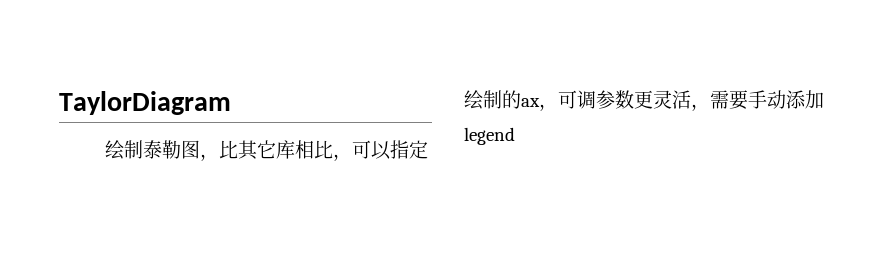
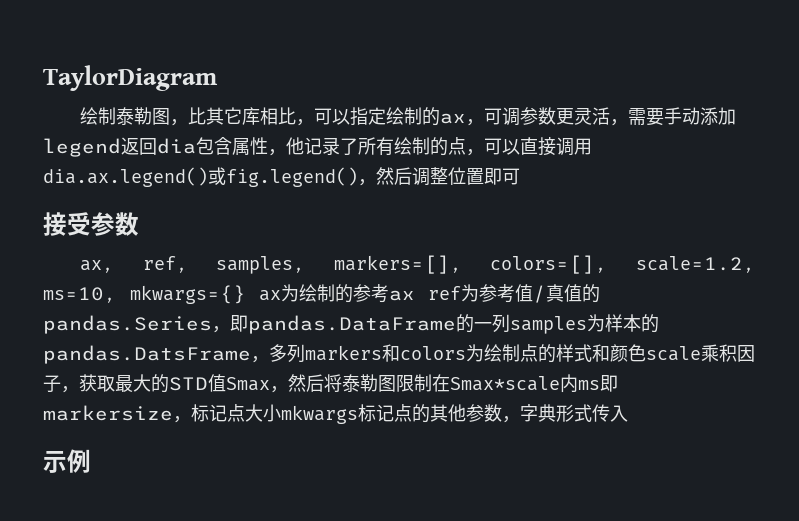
- 绘制泰勒图，比其它库相比，可以指定绘制的ax，可调参数更灵活，需要手动添加legend
+ 绘制泰勒图，比其它库相比，可以指定绘制的ax，可调参数更灵活，需要手动添加legend返回dia包含属性，他记录了所有绘制的点，可以直接调用dia.ax.legend()或fig.legend()，然后调整位置即可
+ 接受参数
+ ax, ref, samples, markers=[], colors=[], scale=1.2, ms=10, mkwargs={} ax为绘制的参考ax ref为参考值/真值的pandas.Series，即pandas.DataFrame的一列samples为样本的pandas.DatsFrame，多列markers和colors为绘制点的样式和颜色scale乘积因子，获取最大的STD值Smax，然后将泰勒图限制在Smax*scale内ms即markersize，标记点大小mkwargs标记点的其他参数，字典形式传入
+ 示例

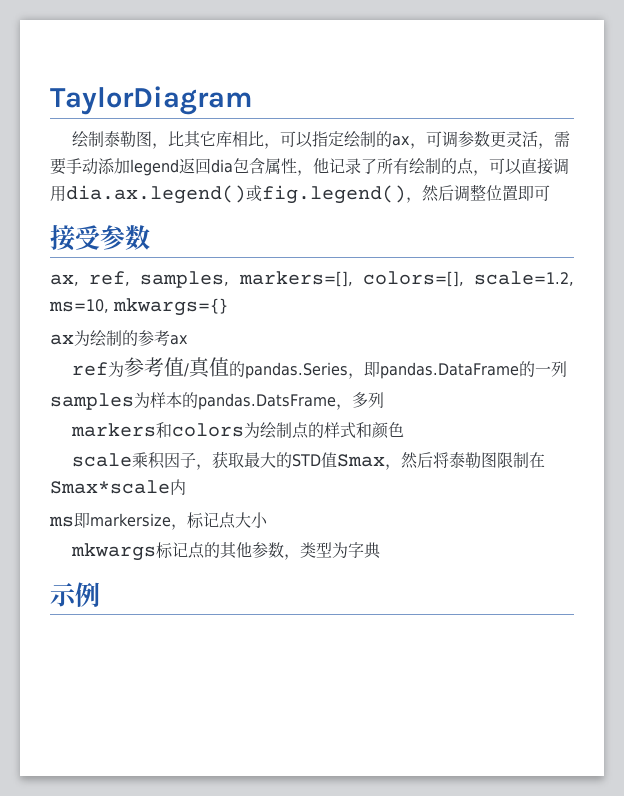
- ax, ref, samples, markers=[], colors=[], scale=1.2, ms=10, mkwargs={} ax为绘制的参考ax ref为参考值/真值的pandas.Series，即pandas.DataFrame的一列samples为样本的pandas.DatsFrame，多列markers和colors为绘制点的样式和颜色scale乘积因子，获取最大的STD值Smax，然后将泰勒图限制在Smax*scale内ms即markersize，标记点大小mkwargs标记点的其他参数，字典形式传入
+ ax, ref, samples, markers=[], colors=[], scale=1.2, ms=10, mkwargs={}
+ ax为绘制的参考ax
+ ref为参考值/真值的pandas.Series，即pandas.DataFrame的一列
+ samples为样本的pandas.DatsFrame，多列
+ markers和colors为绘制点的样式和颜色
+ scale乘积因子，获取最大的STD值Smax，然后将泰勒图限制在Smax*scale内
+ ms即markersize，标记点大小
+ mkwargs标记点的其他参数，类型为字典

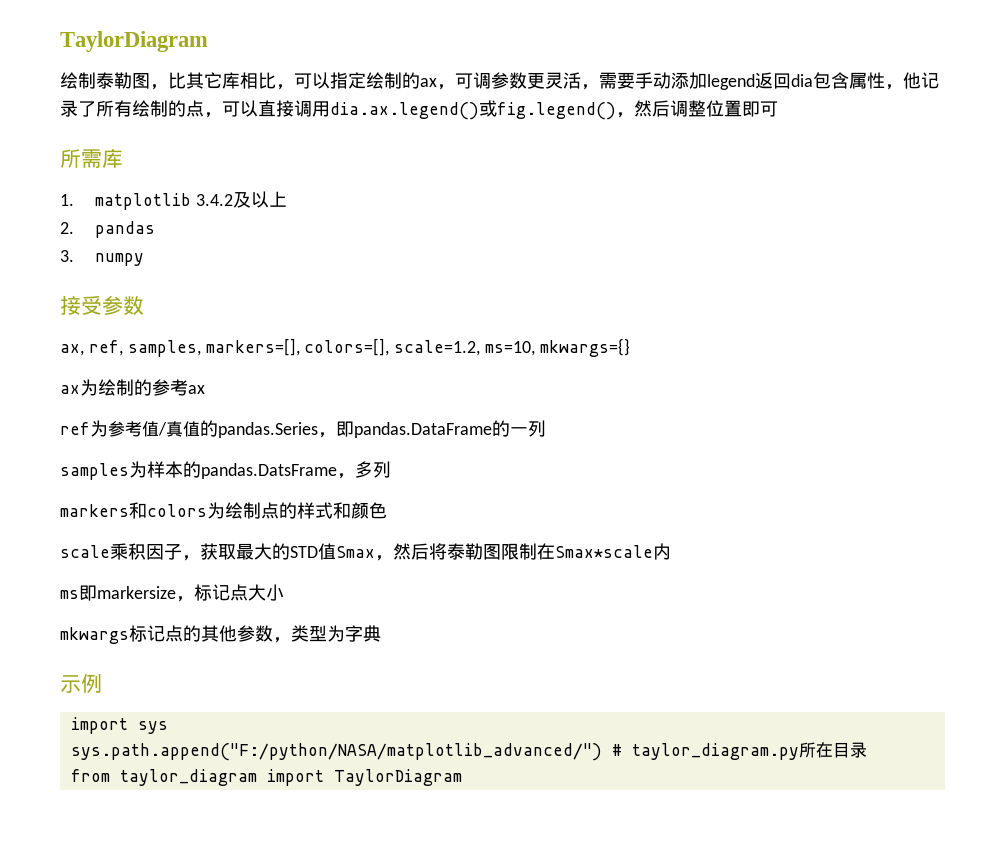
+ 所需库
+ 1. matplotlib 3.4.2及以上
+ 2. pandas
+ 3. numpy
+ import sys
+ sys.path.append("F:/python/NASA/matplotlib_advanced/") # taylor_diagram.py所在目录
+ from taylor_diagram import TaylorDiagram

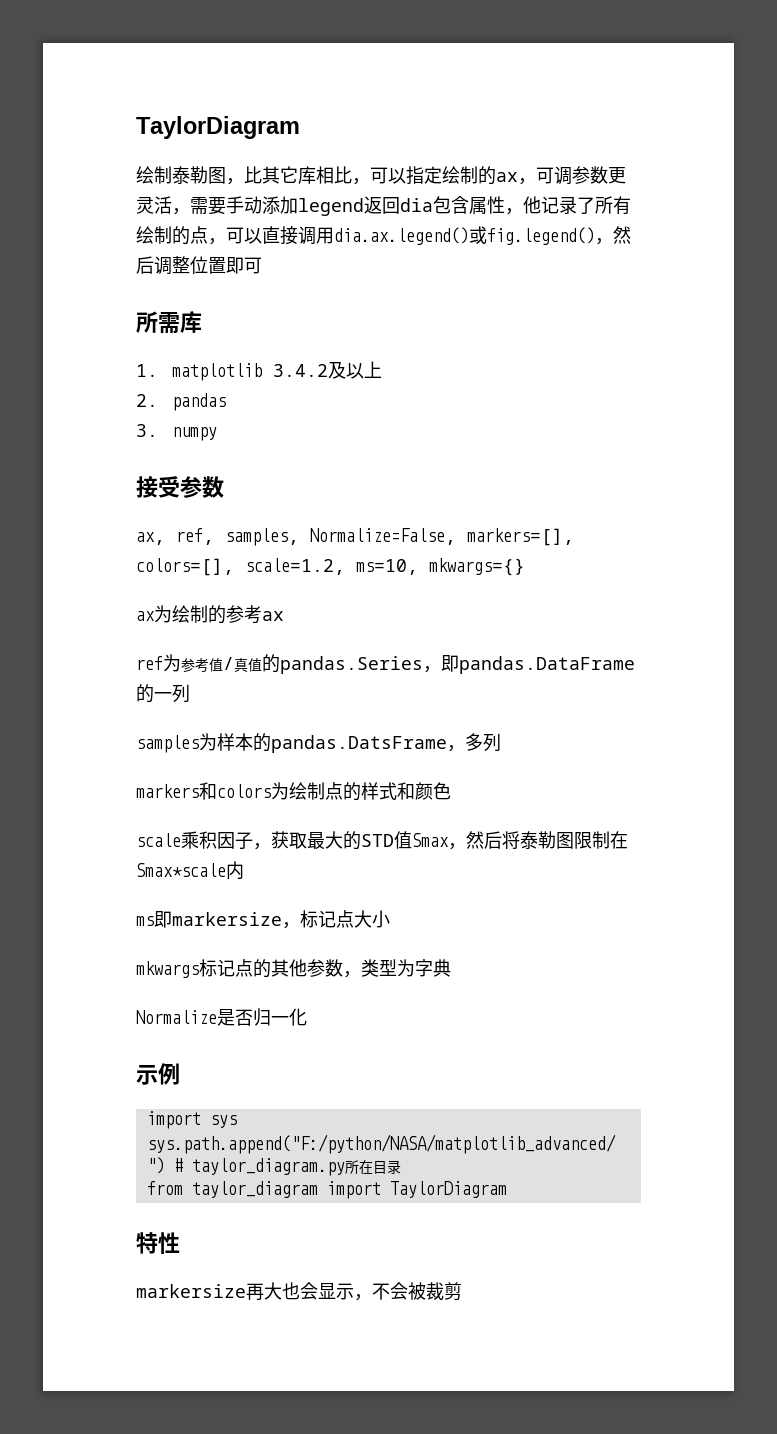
- ax, ref, samples, markers=[], colors=[], scale=1.2, ms=10, mkwargs={}
+ ax, ref, samples, Normalize=False, markers=[], colors=[], scale=1.2, ms=10, mkwargs={}
+ Normalize是否归一化
+ 特性
+ markersize再大也会显示，不会被裁剪

